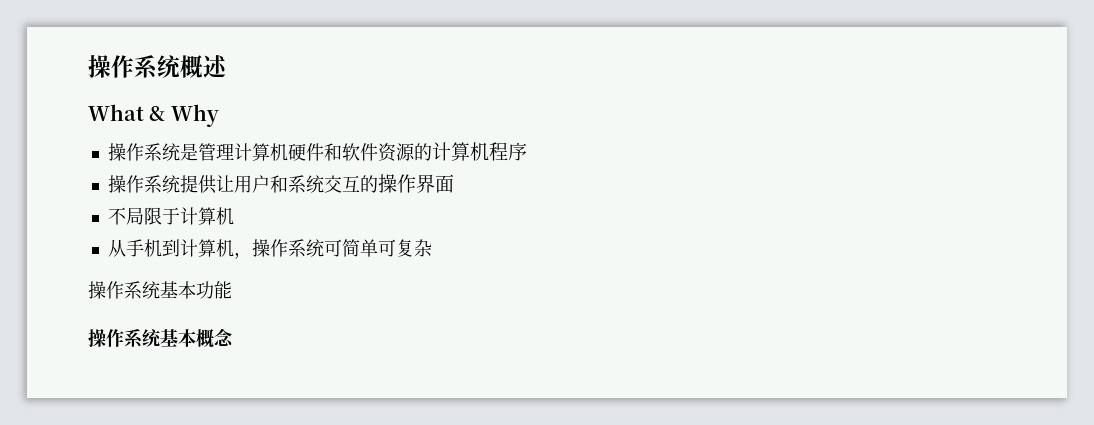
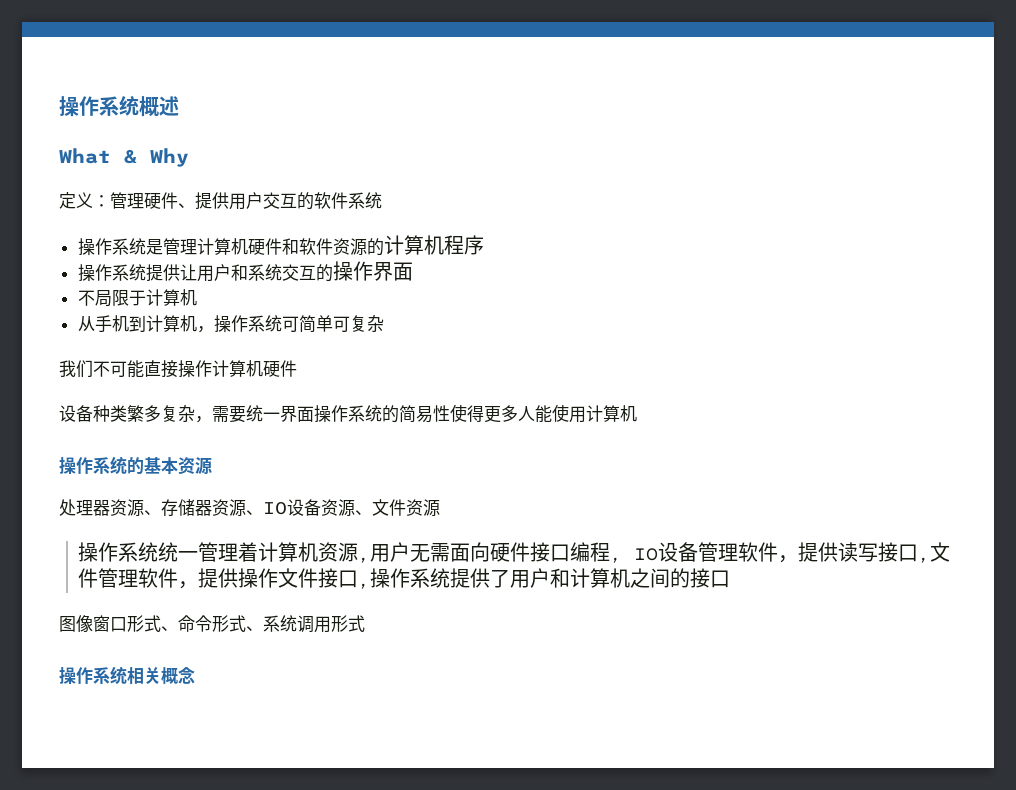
+ 定义：管理硬件、提供用户交互的软件系统
- 操作系统基本功能
- 操作系统基本概念
+ 我们不可能直接操作计算机硬件
+ 设备种类繁多复杂，需要统一界面操作系统的简易性使得更多人能使用计算机
+ 操作系统的基本资源
+ 处理器资源、存储器资源、IO设备资源、文件资源
+ 操作系统统一管理着计算机资源,用户无需面向硬件接口编程, IO设备管理软件，提供读写接口,文件管理软件，提供操作文件接口,操作系统提供了用户和计算机之间的接口
+ 图像窗口形式、命令形式、系统调用形式
+ 操作系统相关概念

